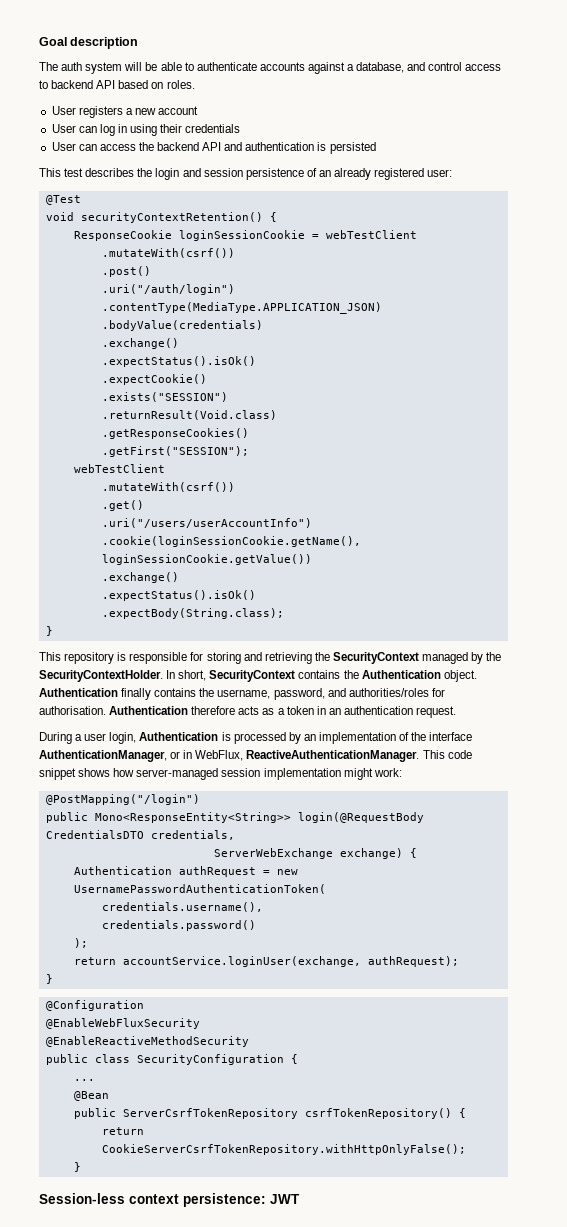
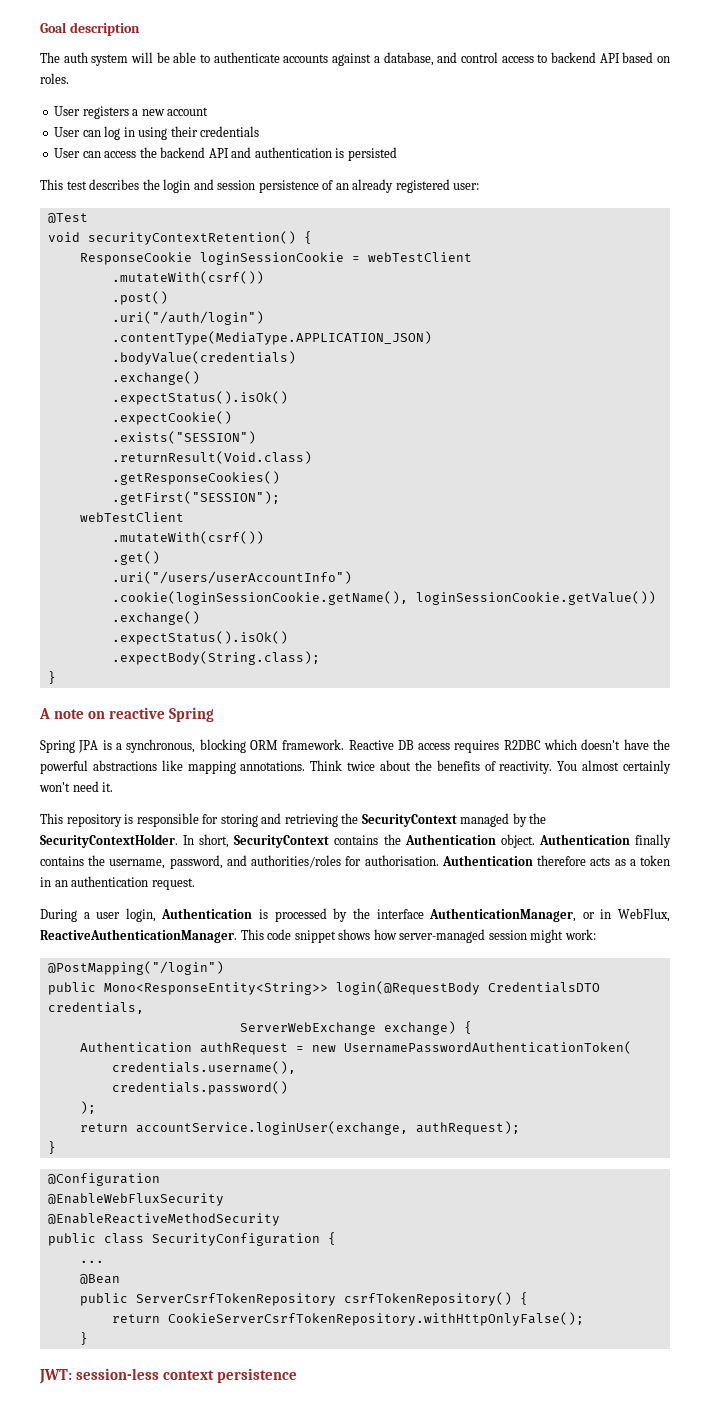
+ A note on reactive Spring
+ Spring JPA is a synchronous, blocking ORM framework. Reactive DB access requires R2DBC which doesn't have the powerful abstractions like mapping annotations. Think twice about the benefits of reactivity. You almost certainly won't need it.
- During a user login, Authentication is processed by an implementation of the interface AuthenticationManager, or in WebFlux, ReactiveAuthenticationManager.
+ During a user login, Authentication is processed by the interface AuthenticationManager, or in WebFlux, ReactiveAuthenticationManager.
- This code snippet shows how server-managed session implementation might work:
+ This code snippet shows how server-managed session might work:
- Session-less context persistence: JWT
+ JWT: session-less context persistence

